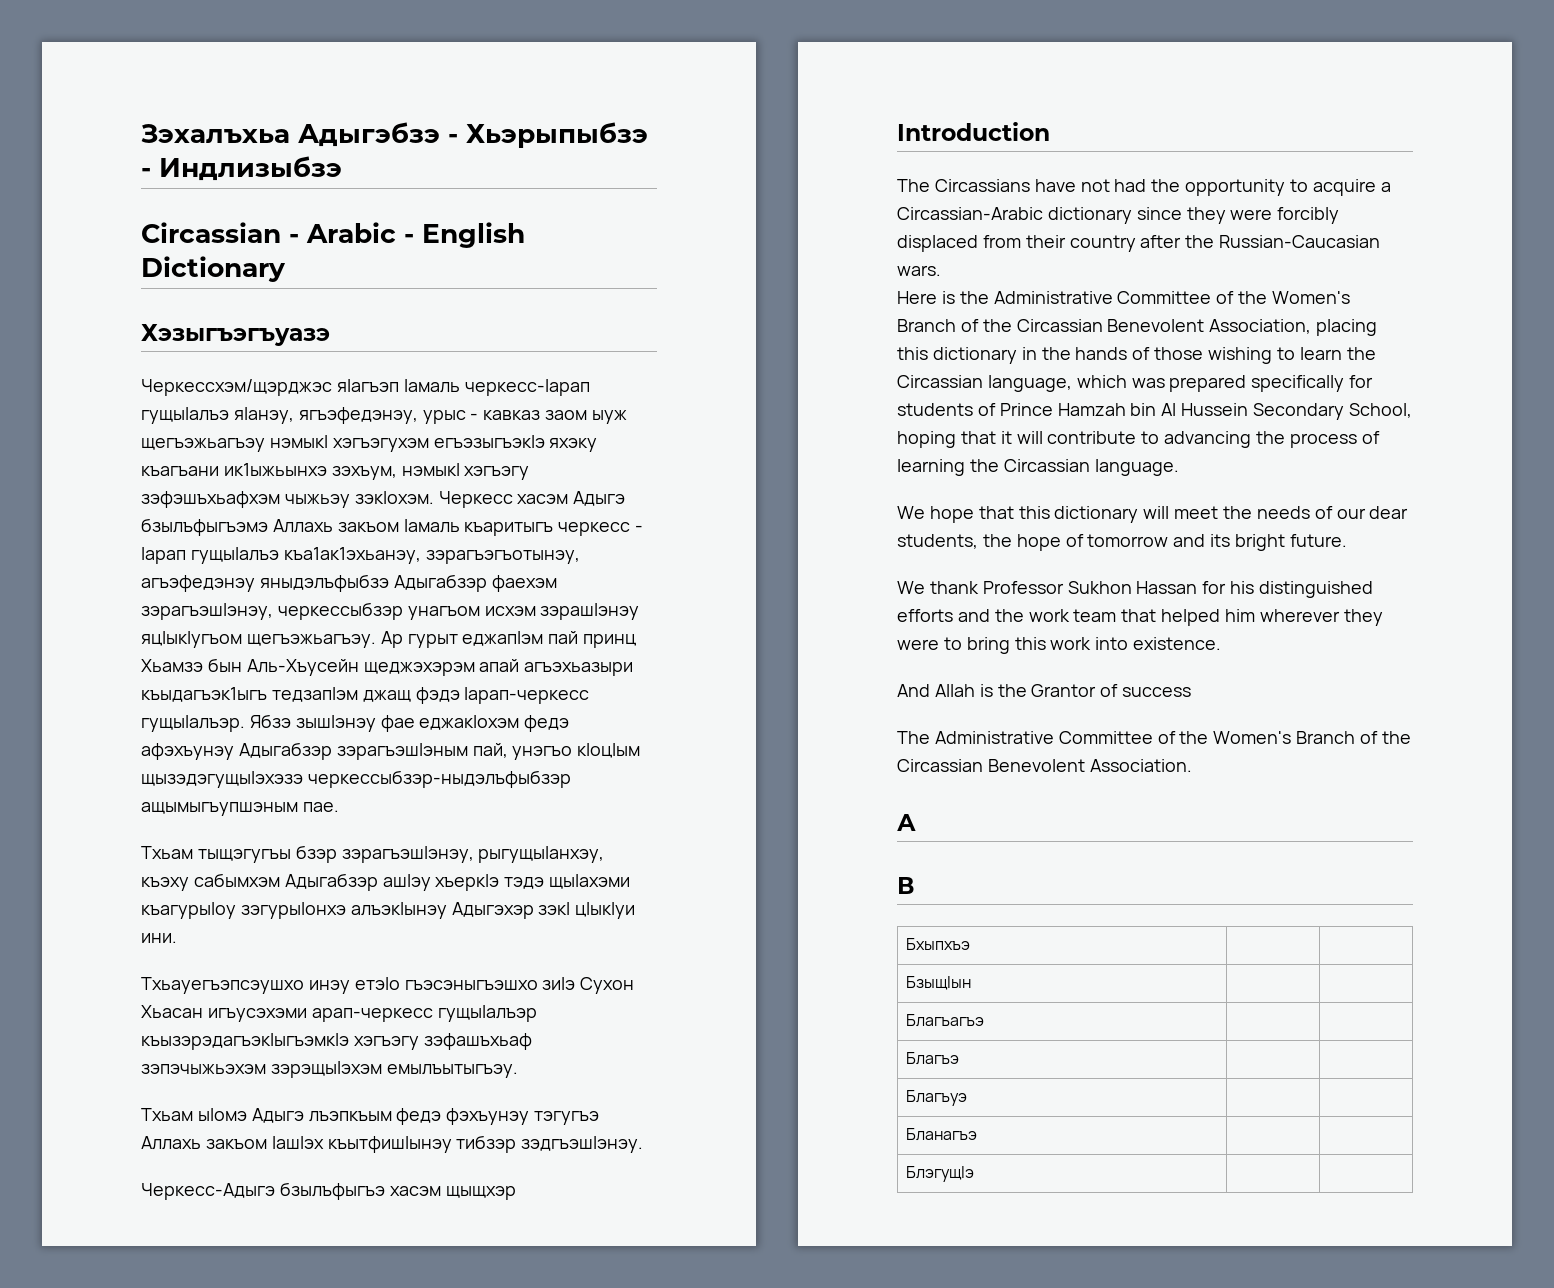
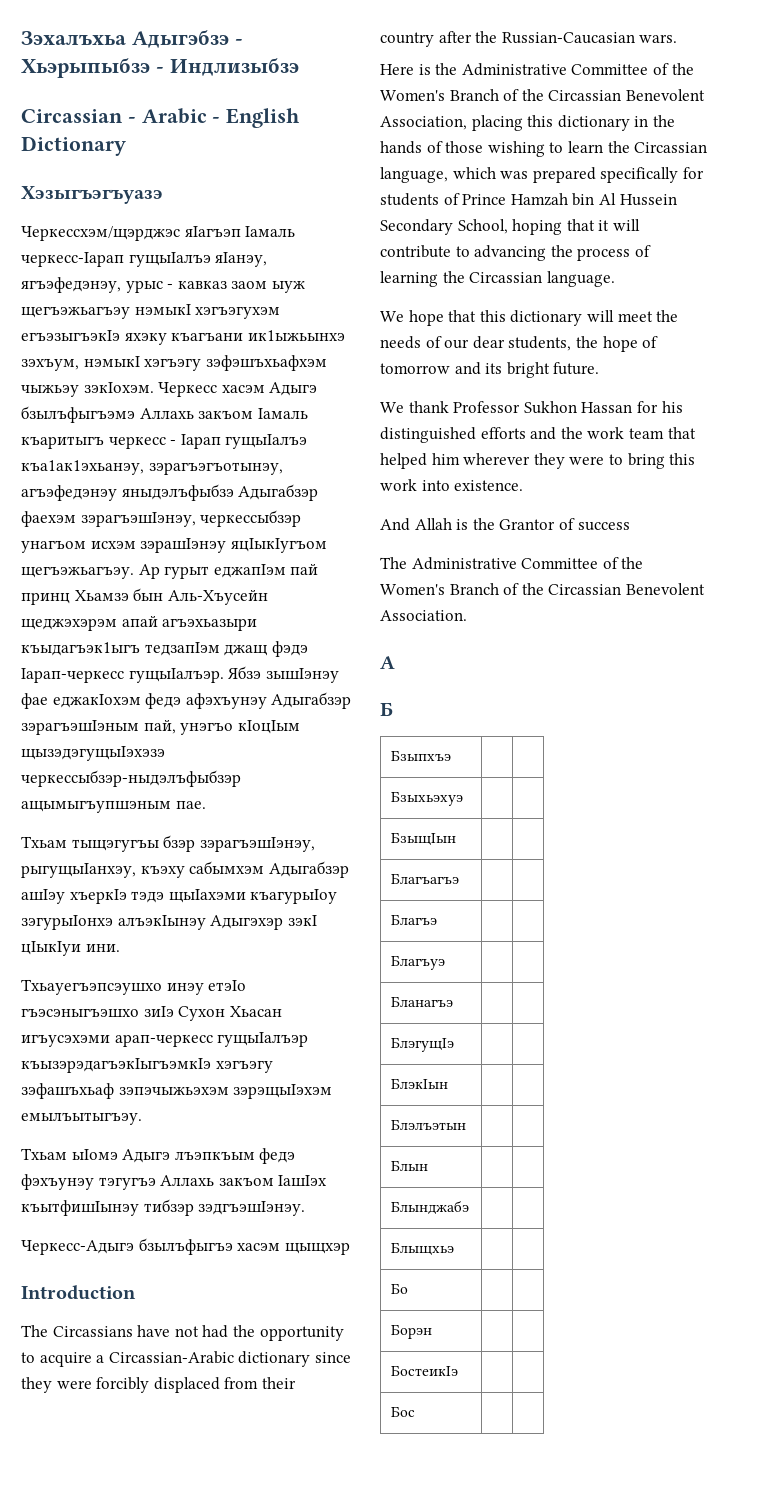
- В
- Бхыпхъэ | |
+ Б
+ Бзыпхъэ | |
+ Бзыхьэхуэ | |
+ БлэкIын | |
+ Блэлъэтын | |
+ Блын | |
+ Блынджабэ | |
+ Блыщхьэ | |
+ Бо | |
+ Борэн | |
+ БостеикIэ | |
+ Бос | |

